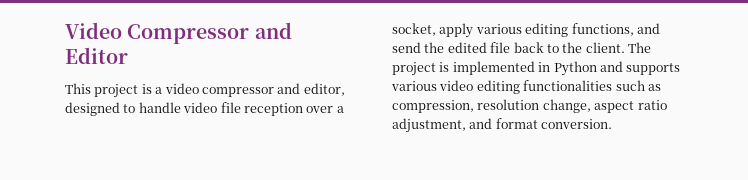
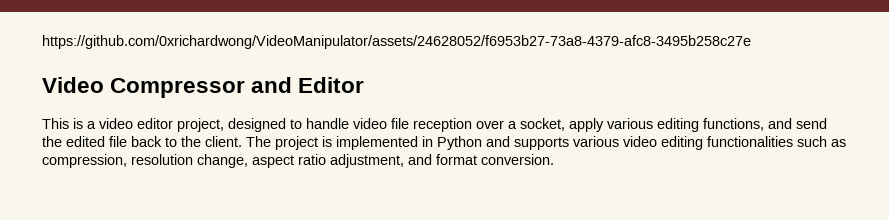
+ https://github.com/0xrichardwong/VideoManipulator/assets/24628052/f6953b27-73a8-4379-afc8-3495b258c27e
- This project is a video compressor and editor, designed to handle video file reception over a socket, apply various editing functions, and send the edited file back to the client.
+ This is a video editor project, designed to handle video file reception over a socket, apply various editing functions, and send the edited file back to the client.

